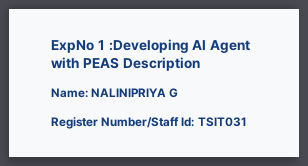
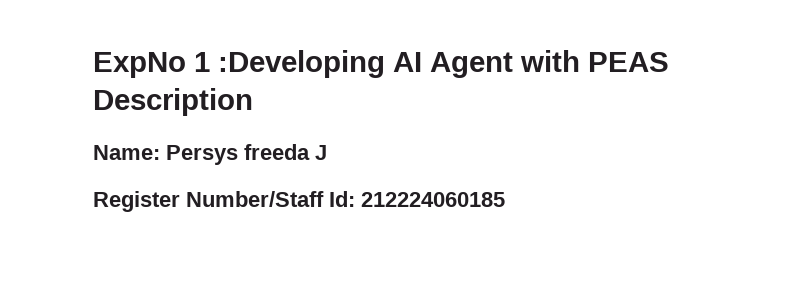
- Name: NALINIPRIYA G
+ Name: Persys freeda J
- Register Number/Staff Id: TSIT031
+ Register Number/Staff Id: 212224060185

